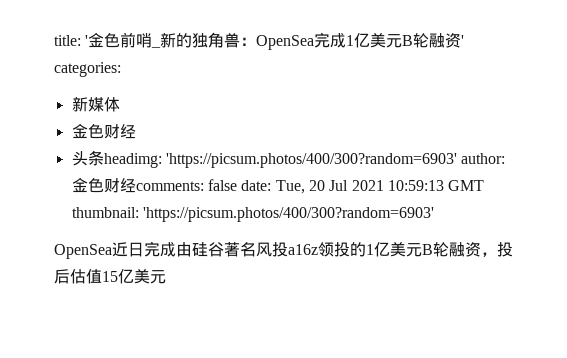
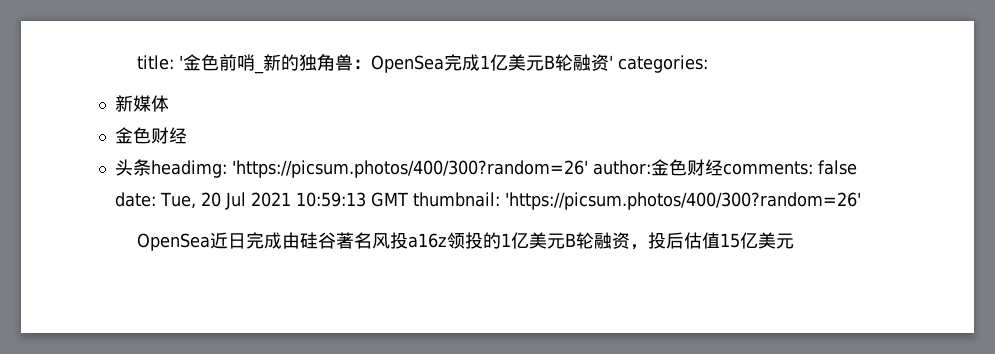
- 头条headimg: 'https://picsum.photos/400/300?random=6903' author:金色财经comments: false date: Tue, 20 Jul 2021 10:59:13 GMT thumbnail: 'https://picsum.photos/400/300?random=6903'
+ 头条headimg: 'https://picsum.photos/400/300?random=26' author:金色财经comments: false date: Tue, 20 Jul 2021 10:59:13 GMT thumbnail: 'https://picsum.photos/400/300?random=26'

